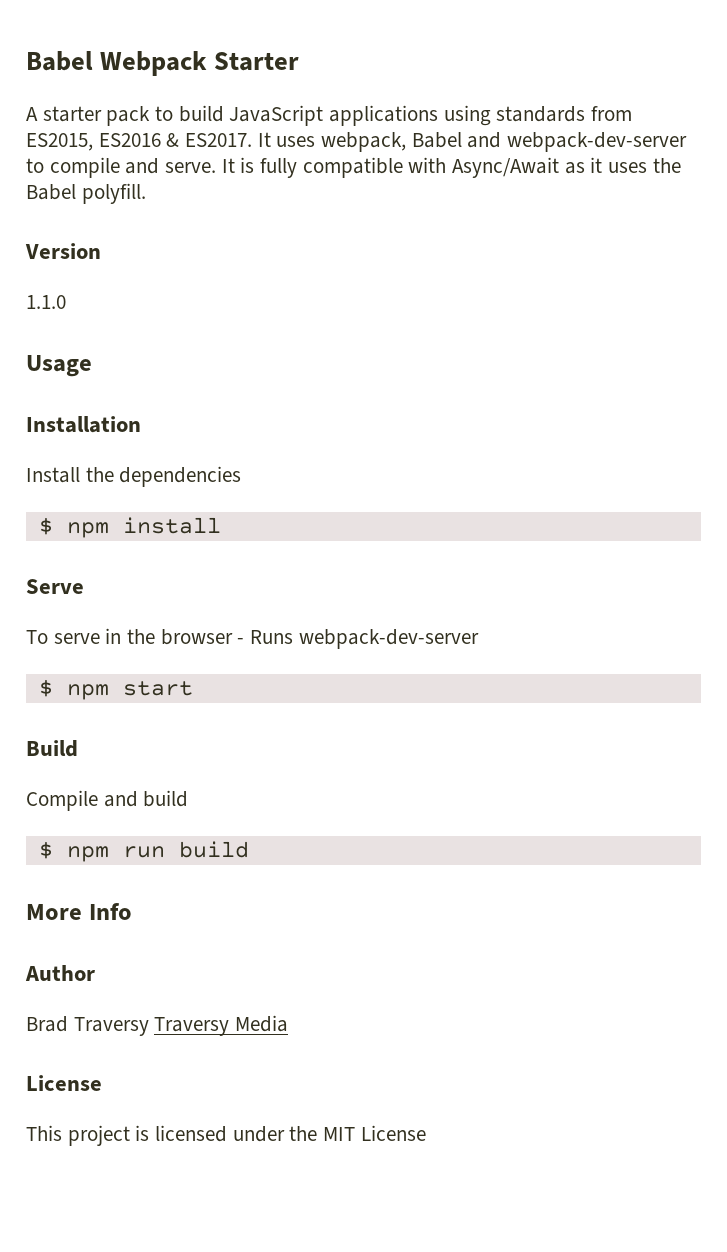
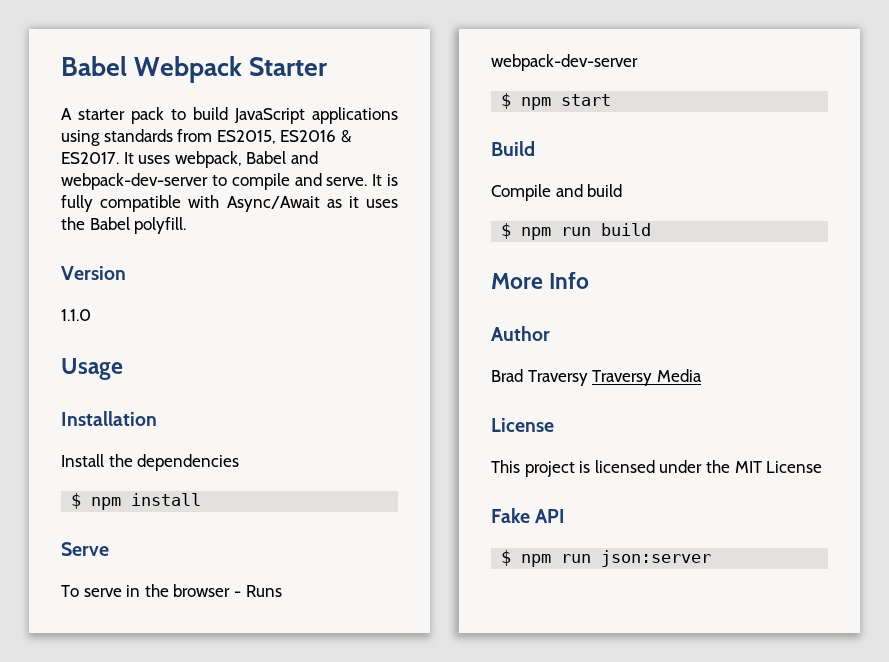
+ Fake API
+ $ npm run json:server

